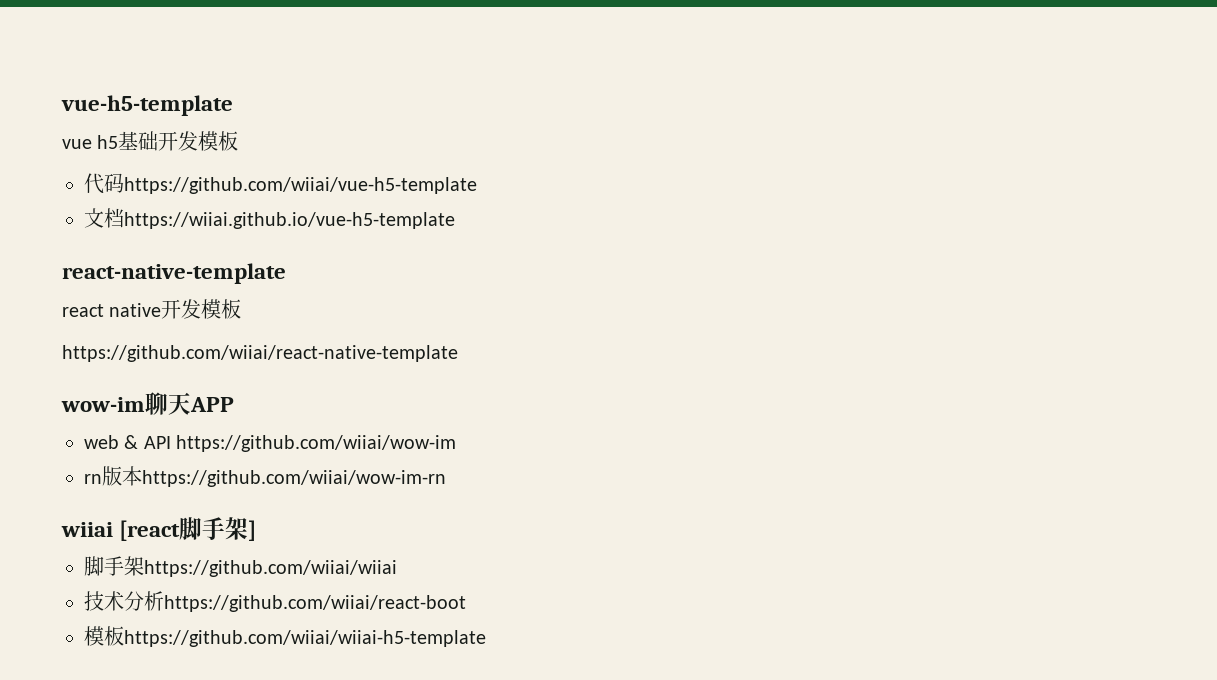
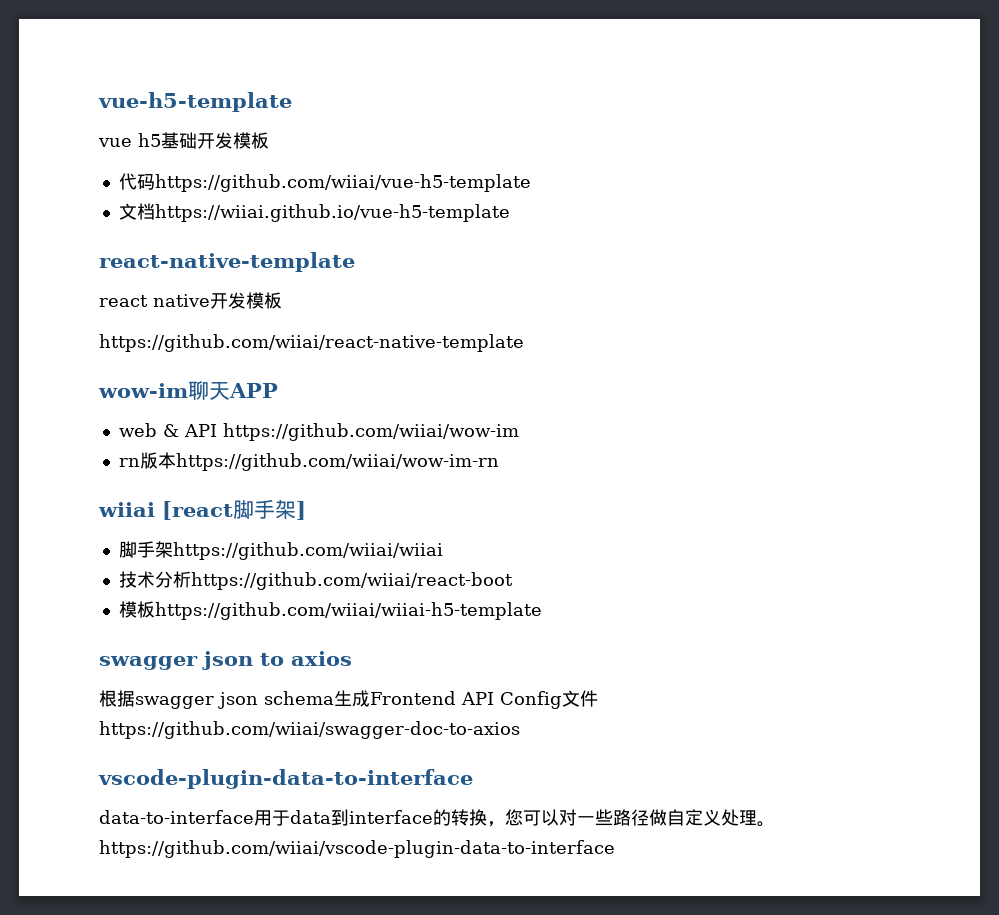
+ swagger json to axios
+ 根据swagger json schema生成Frontend API Config文件https://github.com/wiiai/swagger-doc-to-axios
+ vscode-plugin-data-to-interface
+ data-to-interface用于data到interface的转换，您可以对一些路径做自定义处理。https://github.com/wiiai/vscode-plugin-data-to-interface

